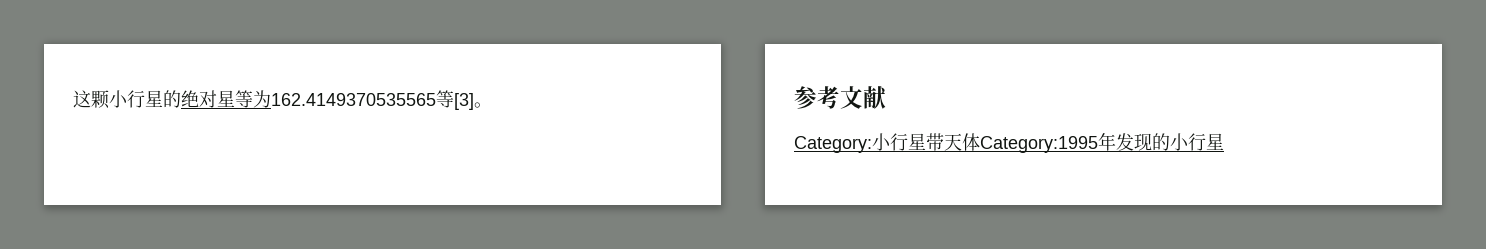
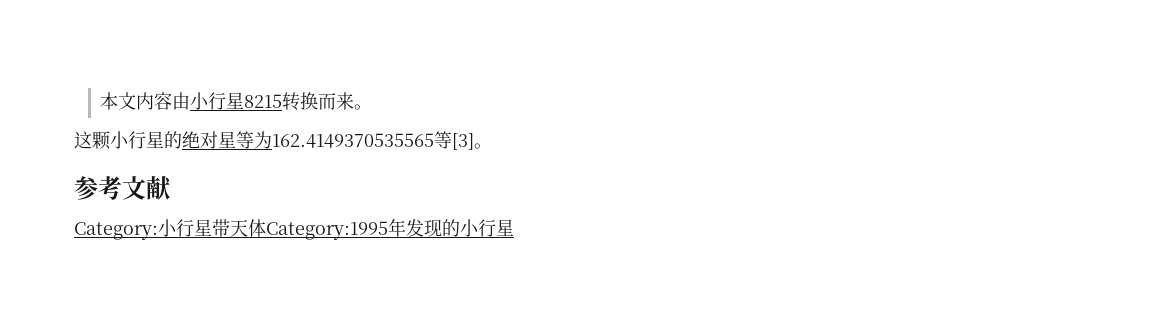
+ 本文内容由小行星8215转换而来。

